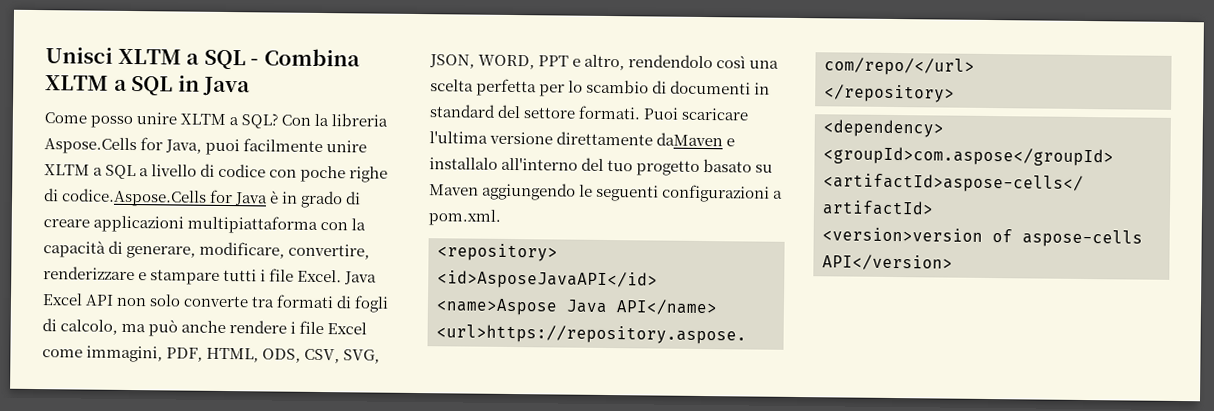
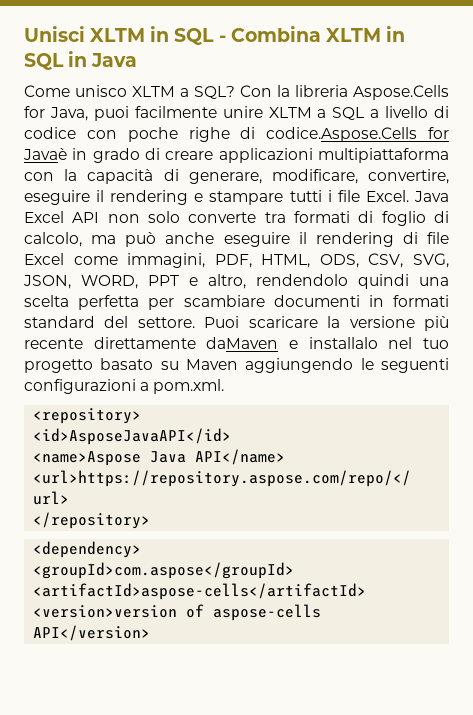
- Unisci XLTM a SQL - Combina XLTM a SQL in Java
+ Unisci XLTM in SQL - Combina XLTM in SQL in Java
- Come posso unire XLTM a SQL?
+ Come unisco XLTM a SQL?
- Con la libreria Aspose.Cells for Java, puoi facilmente unire XLTM a SQL a livello di codice con poche righe di codice.Aspose.Cells for Java è in grado di creare applicazioni multipiattaforma con la capacità di generare, modificare, convertire, renderizzare e stampare tutti i file Excel.
+ Con la libreria Aspose.Cells for Java, puoi facilmente unire XLTM a SQL a livello di codice con poche righe di codice.Aspose.Cells for Javaè in grado di creare applicazioni multipiattaforma con la capacità di generare, modificare, convertire, eseguire il rendering e stampare tutti i file Excel.
- Java Excel API non solo converte tra formati di fogli di calcolo, ma può anche rendere i file Excel come immagini, PDF, HTML, ODS, CSV, SVG, JSON, WORD, PPT e altro, rendendolo così una scelta perfetta per lo scambio di documenti in standard del settore formati. Puoi scaricare l'ultima versione direttamente daMaven e installalo all'interno del tuo progetto basato su Maven aggiungendo le seguenti configurazioni a pom.xml.
+ Java Excel API non solo converte tra formati di foglio di calcolo, ma può anche eseguire il rendering di file Excel come immagini, PDF, HTML, ODS, CSV, SVG, JSON, WORD, PPT e altro, rendendolo quindi una scelta perfetta per scambiare documenti in formati standard del settore. Puoi scaricare la versione più recente direttamente daMaven e installalo nel tuo progetto basato su Maven aggiungendo le seguenti configurazioni a pom.xml.

